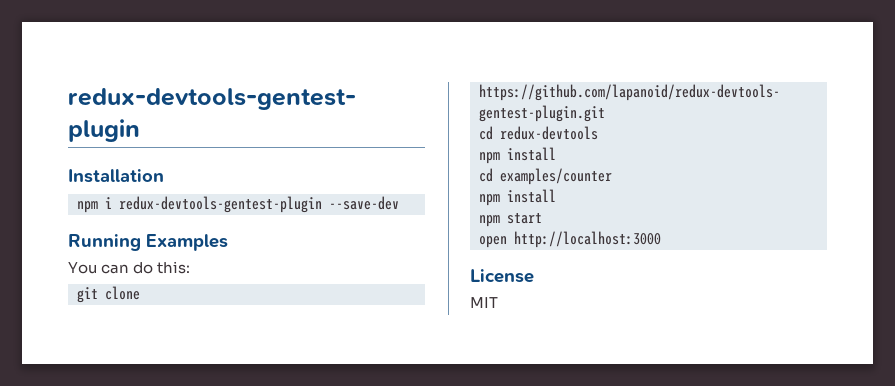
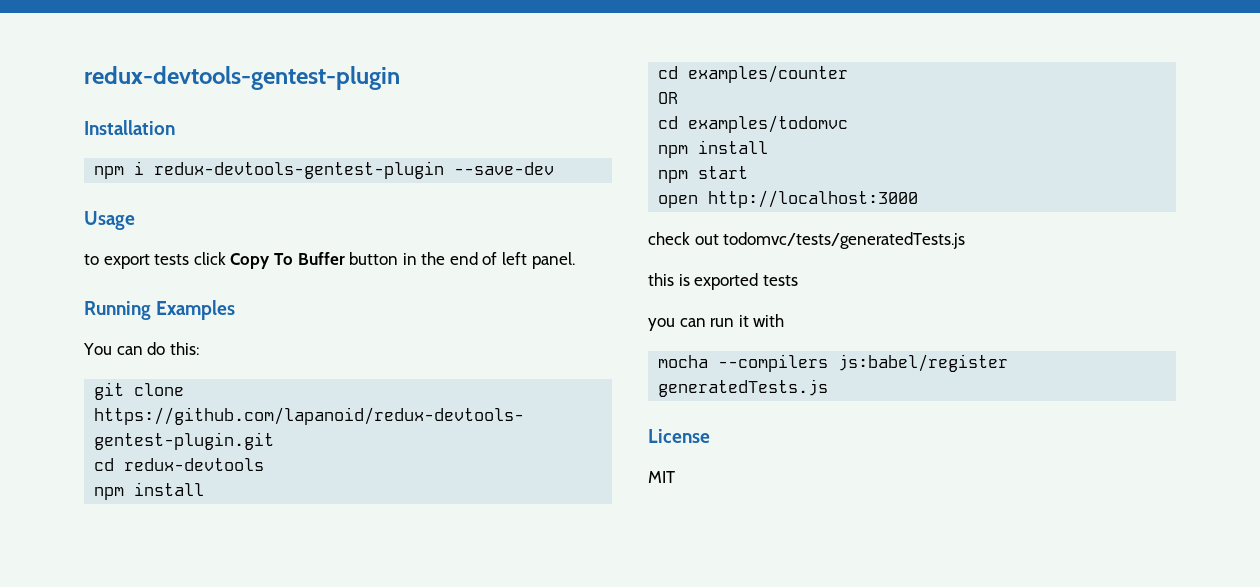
+ Usage
+ to export tests click Copy To Buffer button in the end of left panel.
+ OR
+ cd examples/todomvc
+ check out todomvc/tests/generatedTests.js
+ this is exported tests
+ you can run it with
+ mocha --compilers js:babel/register generatedTests.js

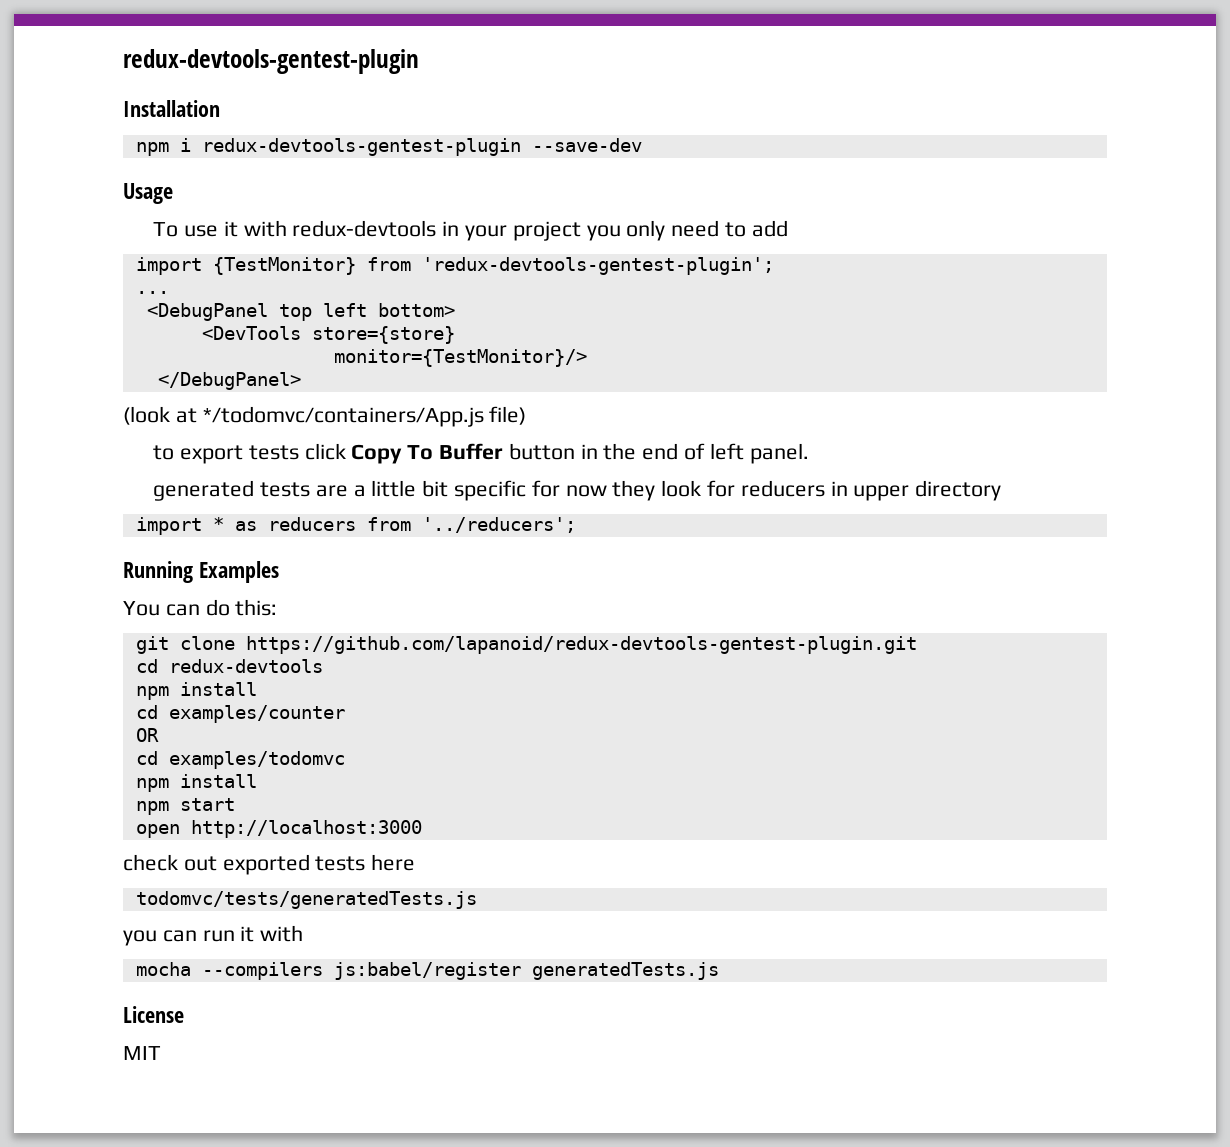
+ To use it with redux-devtools in your project you only need to add
+ import {TestMonitor} from 'redux-devtools-gentest-plugin';
+ ...
+ <DebugPanel top left bottom>
+ <DevTools store={store}
+ monitor={TestMonitor}/>
+ </DebugPanel>
+ (look at */todomvc/containers/App.js file)
+ generated tests are a little bit specific for now they look for reducers in upper directory
+ import * as reducers from '../reducers';
- check out todomvc/tests/generatedTests.js
- this is exported tests
+ check out exported tests here
+ todomvc/tests/generatedTests.js

